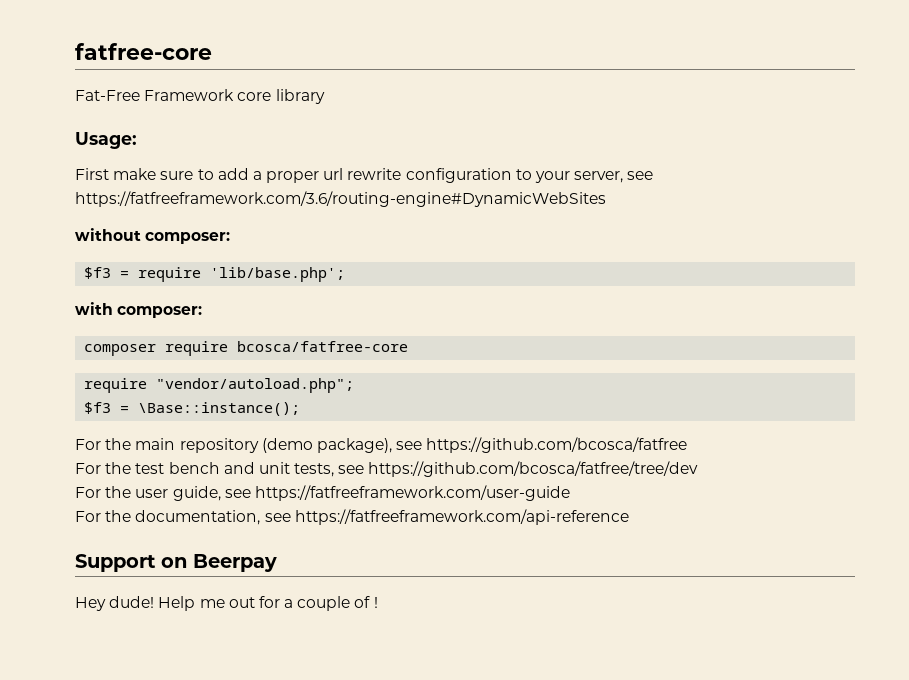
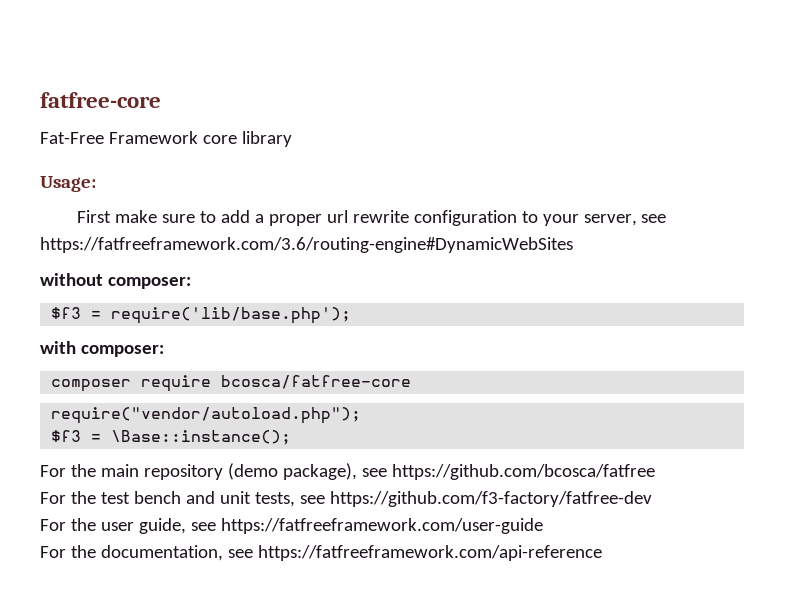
- $f3 = require 'lib/base.php';
+ $f3 = require('lib/base.php');
- require "vendor/autoload.php";
+ require("vendor/autoload.php");
- For the test bench and unit tests, see https://github.com/bcosca/fatfree/tree/dev
+ For the test bench and unit tests, see https://github.com/f3-factory/fatfree-dev
- Support on Beerpay
- Hey dude! Help me out for a couple of !

